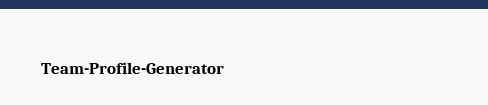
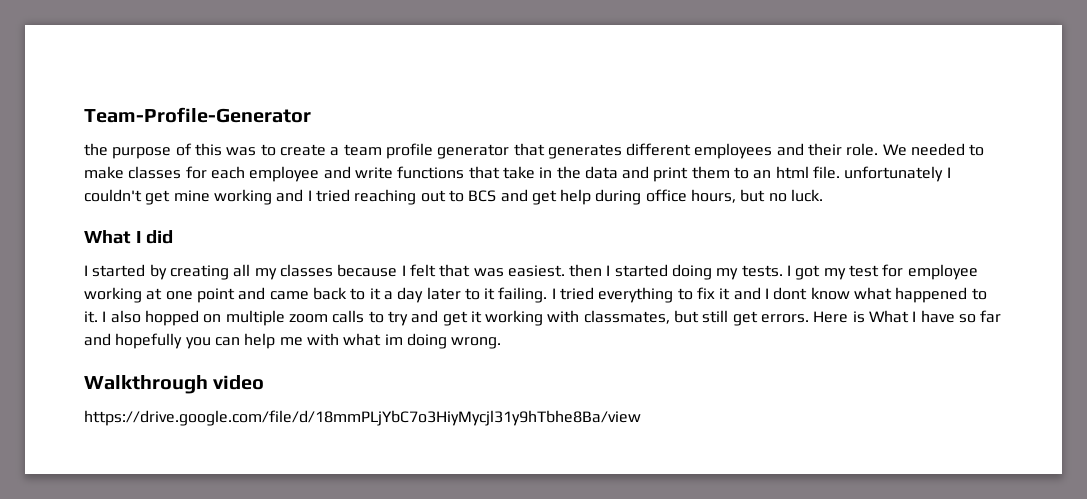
+ the purpose of this was to create a team profile generator that generates different employees and their role. We needed to make classes for each employee and write functions that take in the data and print them to an html file. unfortunately I couldn't get mine working and I tried reaching out to BCS and get help during office hours, but no luck.
+ What I did
+ I started by creating all my classes because I felt that was easiest. then I started doing my tests. I got my test for employee working at one point and came back to it a day later to it failing. I tried everything to fix it and I dont know what happened to it. I also hopped on multiple zoom calls to try and get it working with classmates, but still get errors. Here is What I have so far and hopefully you can help me with what im doing wrong.
+ Walkthrough video
+ https://drive.google.com/file/d/18mmPLjYbC7o3HiyMycjl31y9hTbhe8Ba/view

